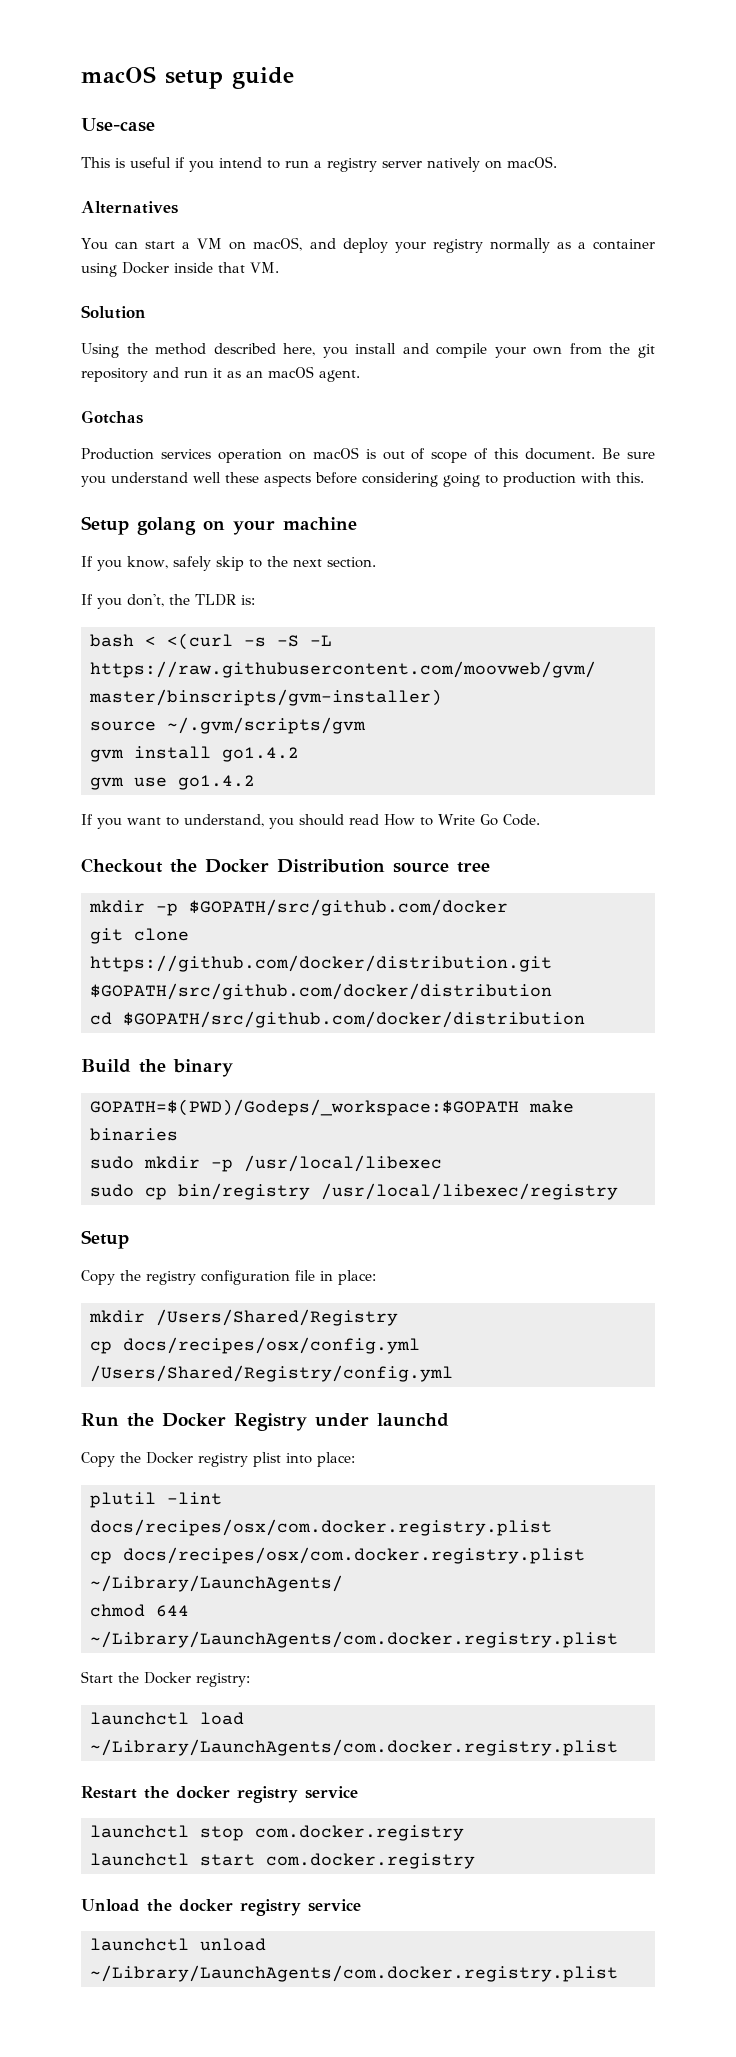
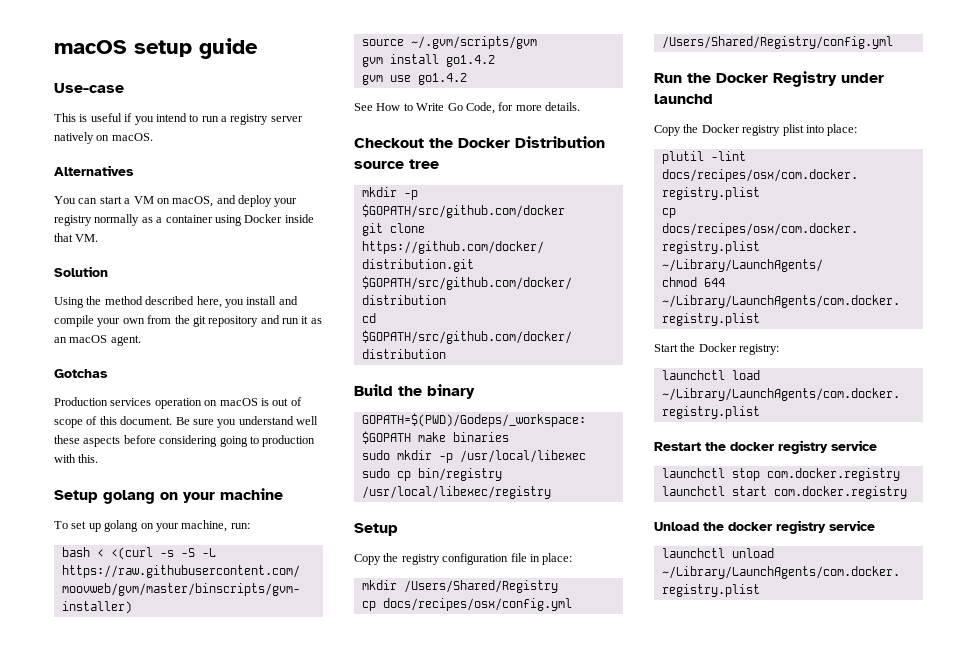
- If you know, safely skip to the next section.
- If you don't, the TLDR is:
+ To set up golang on your machine, run:
- If you want to understand, you should read How to Write Go Code.
+ See How to Write Go Code, for more details.

